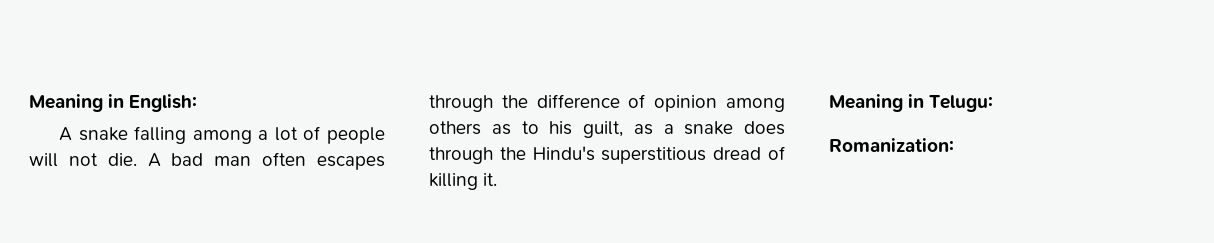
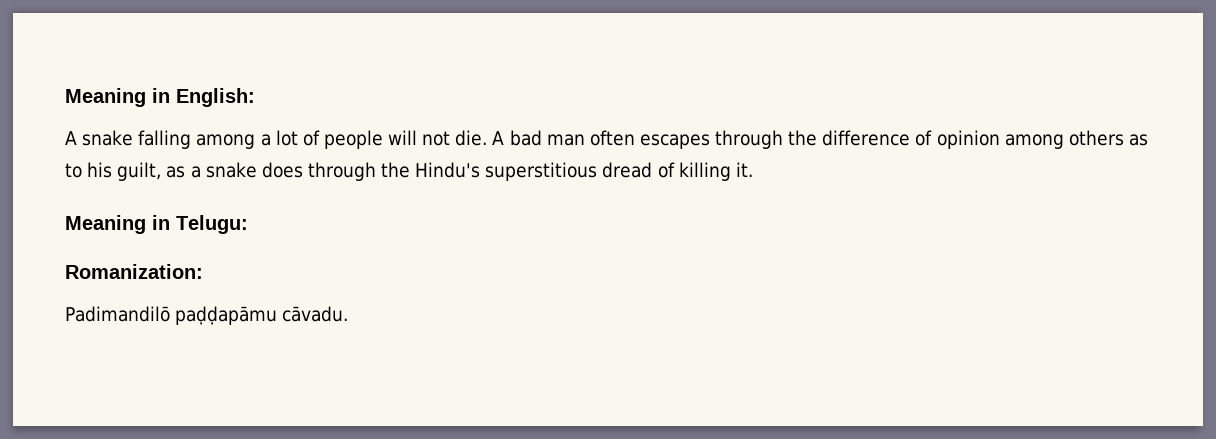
+ Padimandilō paḍḍapāmu cāvadu.

